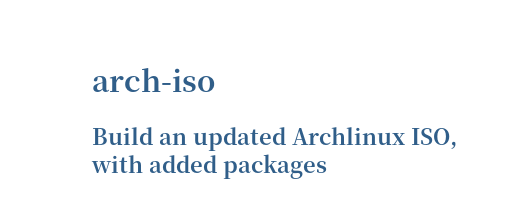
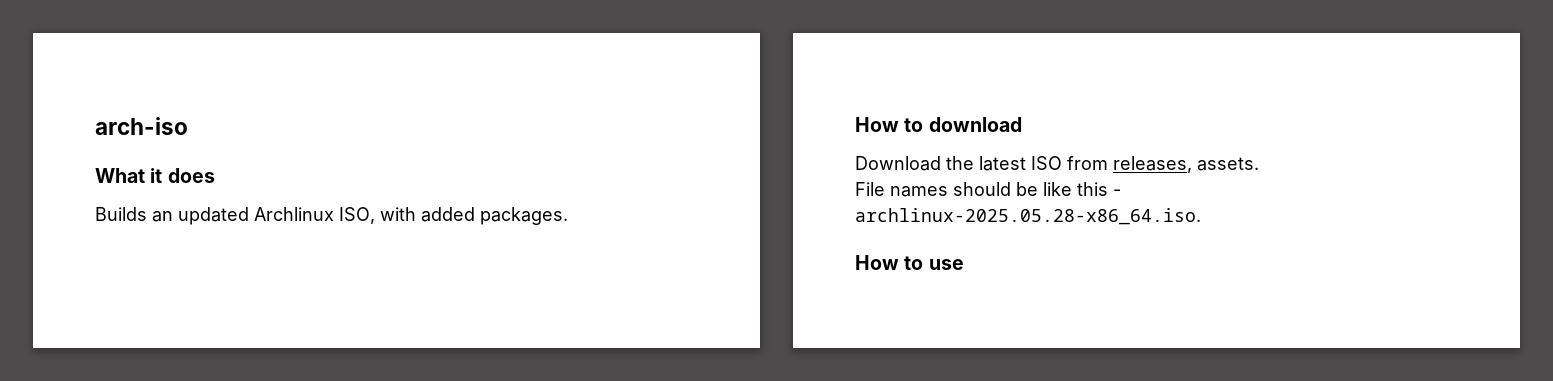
- Build an updated Archlinux ISO, with added packages
+ What it does
+ Builds an updated Archlinux ISO, with added packages.
+ How to download
+ Download the latest ISO from releases, assets.
+ File names should be like this - archlinux-2025.05.28-x86_64.iso.
+ How to use

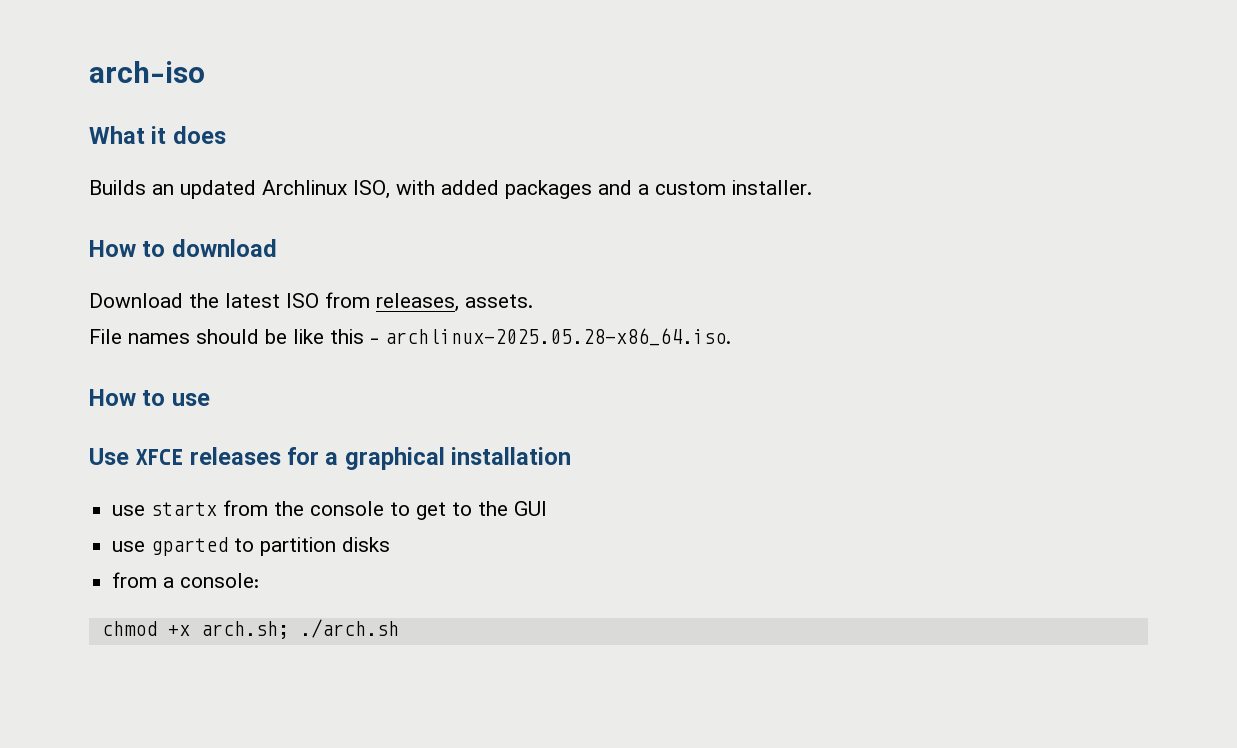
- Builds an updated Archlinux ISO, with added packages.
+ Builds an updated Archlinux ISO, with added packages and a custom installer.
+ Use XFCE releases for a graphical installation
+ use startx from the console to get to the GUI
+ use gparted to partition disks
+ from a console:
+ chmod +x arch.sh; ./arch.sh

